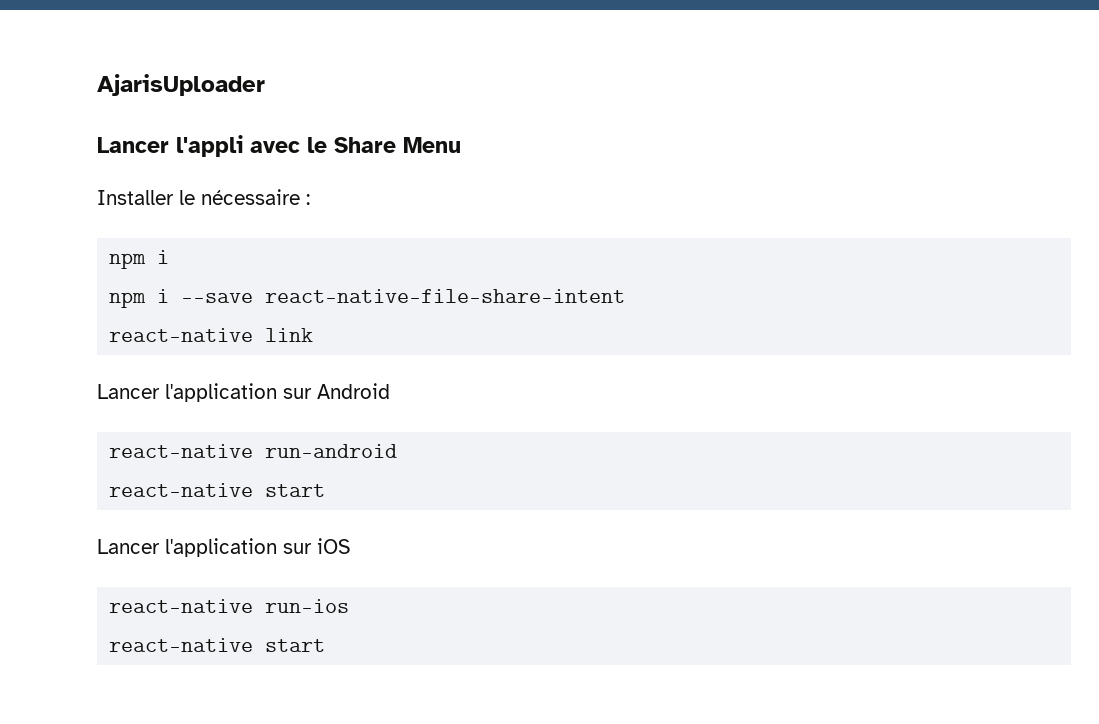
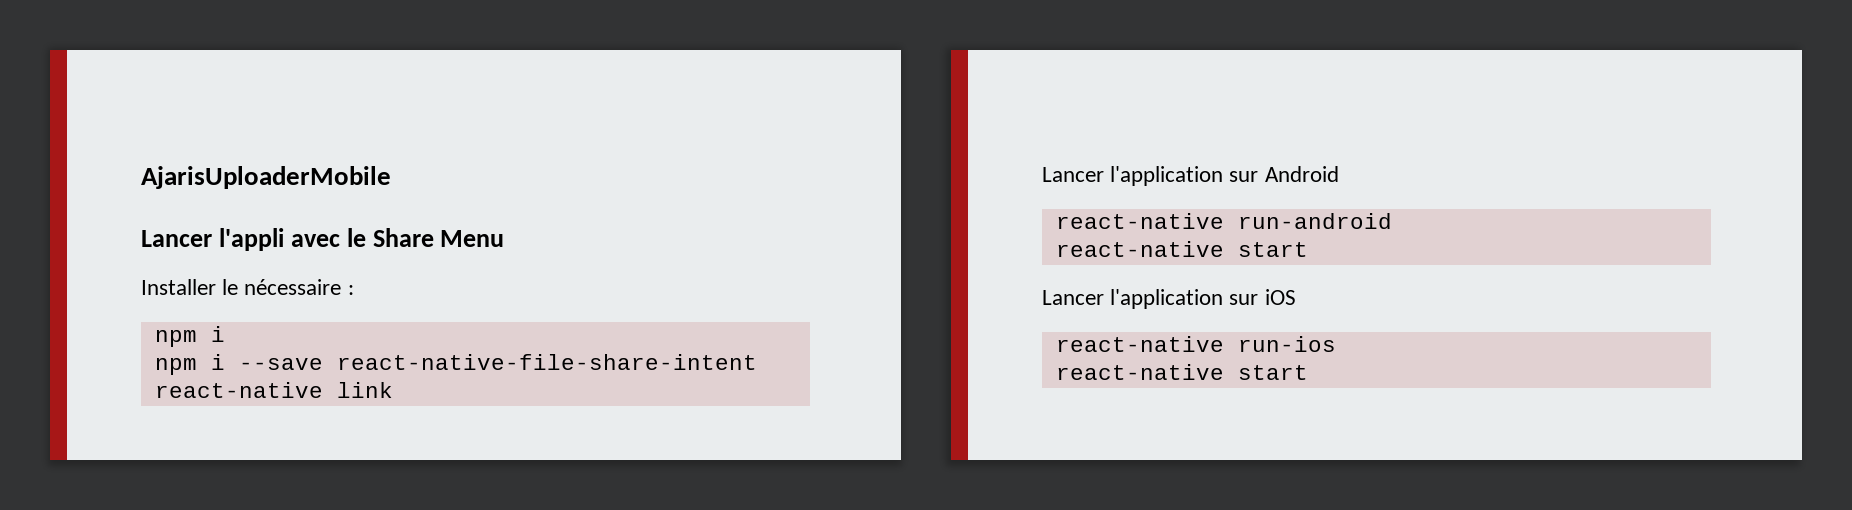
- AjarisUploader
+ AjarisUploaderMobile

